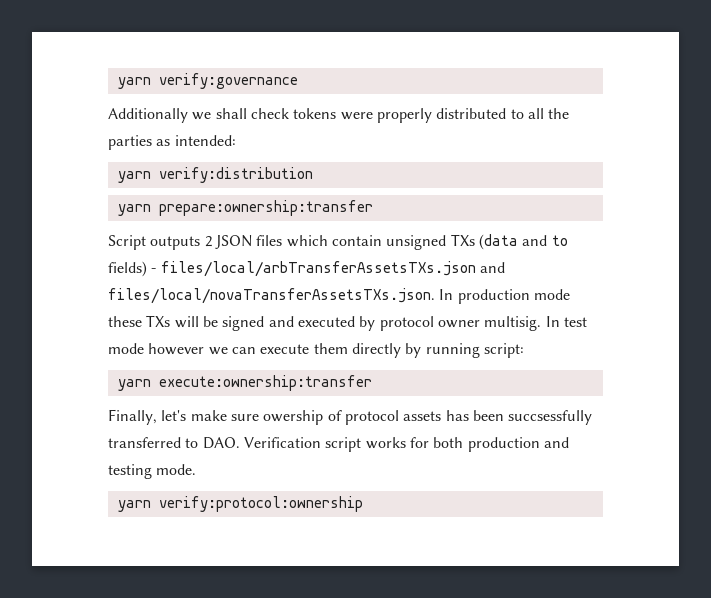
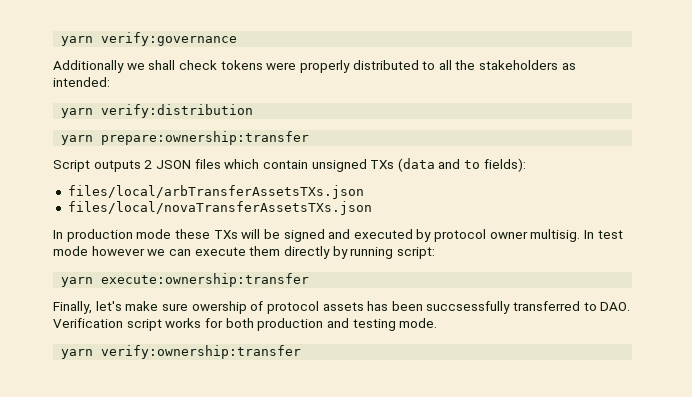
- Additionally we shall check tokens were properly distributed to all the parties as intended:
+ Additionally we shall check tokens were properly distributed to all the stakeholders as intended:
- Script outputs 2 JSON files which contain unsigned TXs (data and to fields) - files/local/arbTransferAssetsTXs.json and files/local/novaTransferAssetsTXs.json. In production mode these TXs will be signed and executed by protocol owner multisig.
+ Script outputs 2 JSON files which contain unsigned TXs (data and to fields):
+ files/local/arbTransferAssetsTXs.json
+ files/local/novaTransferAssetsTXs.json
+ In production mode these TXs will be signed and executed by protocol owner multisig.
- yarn verify:protocol:ownership
+ yarn verify:ownership:transfer

